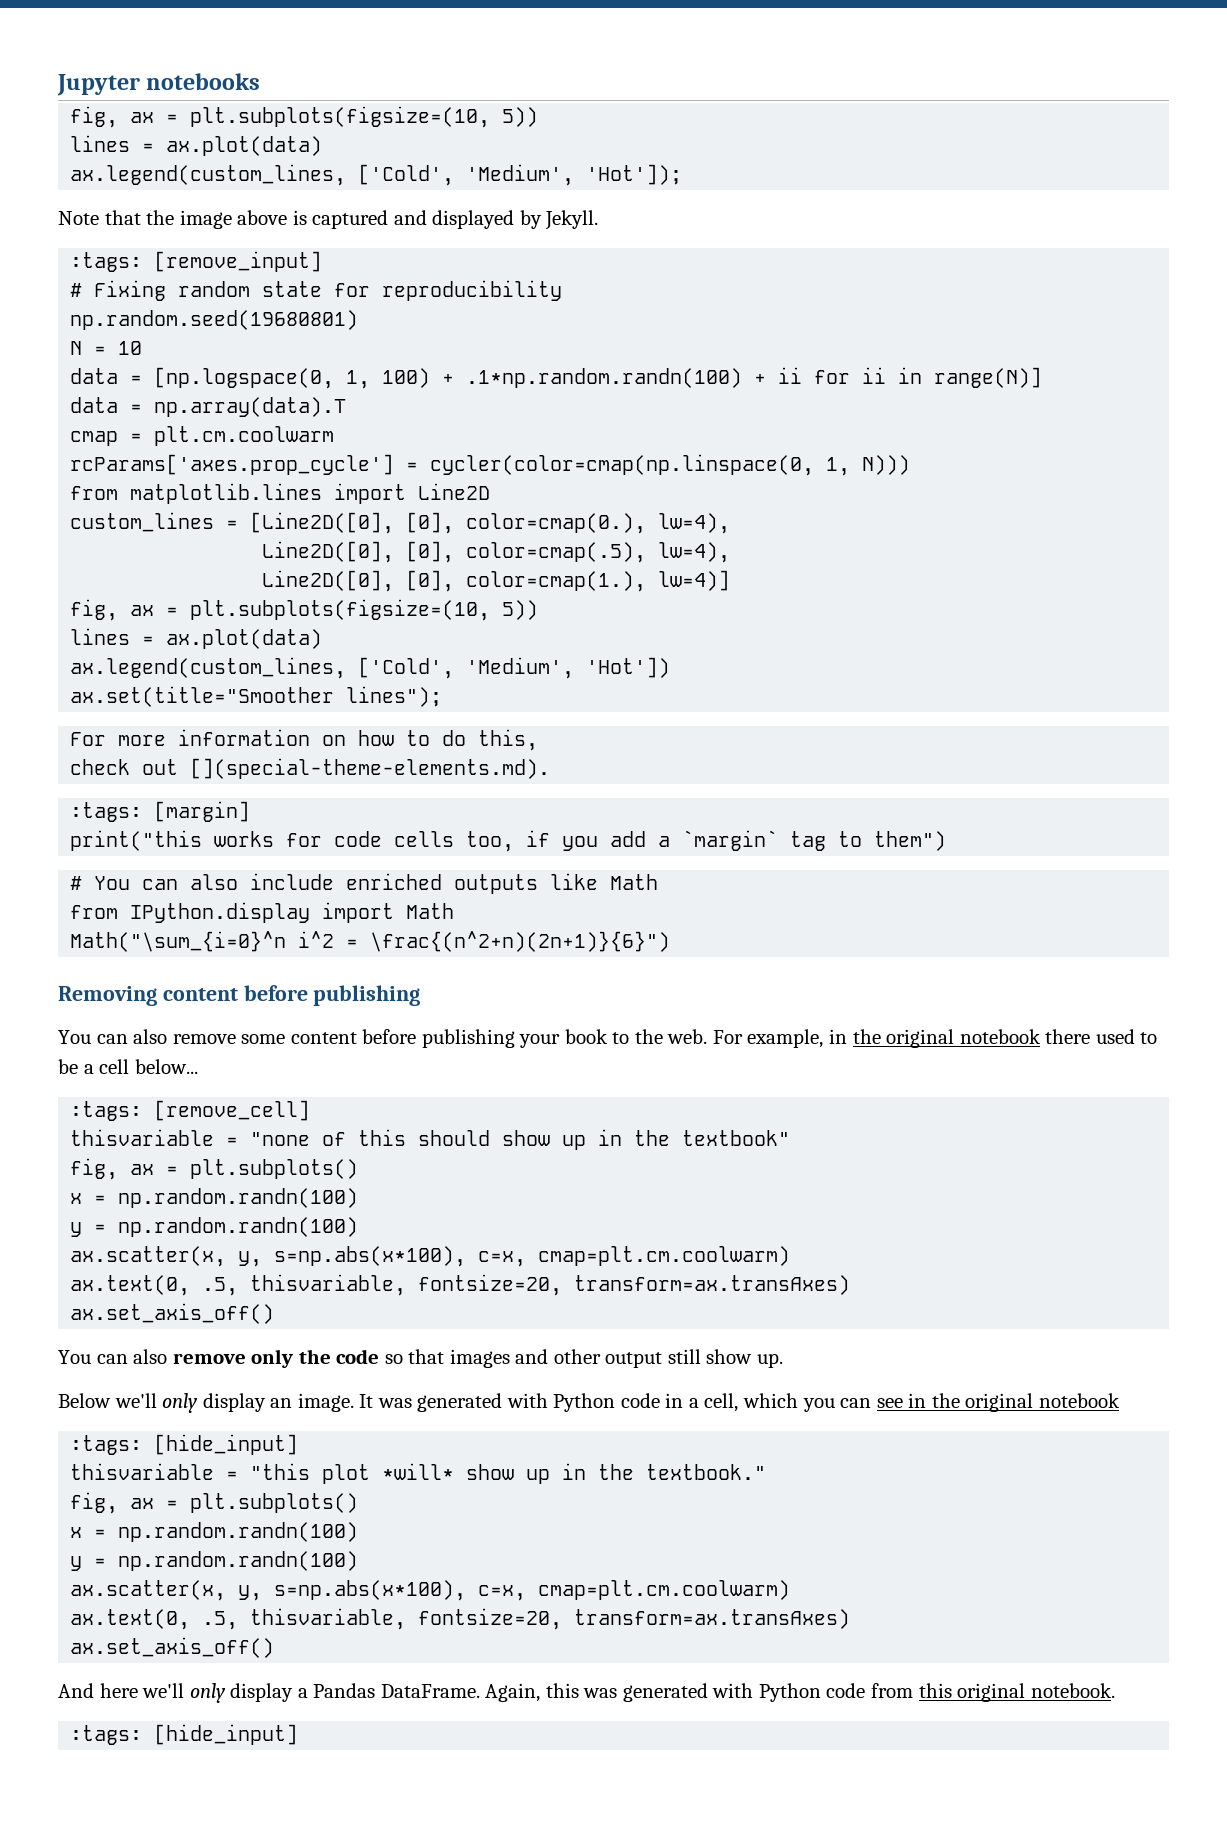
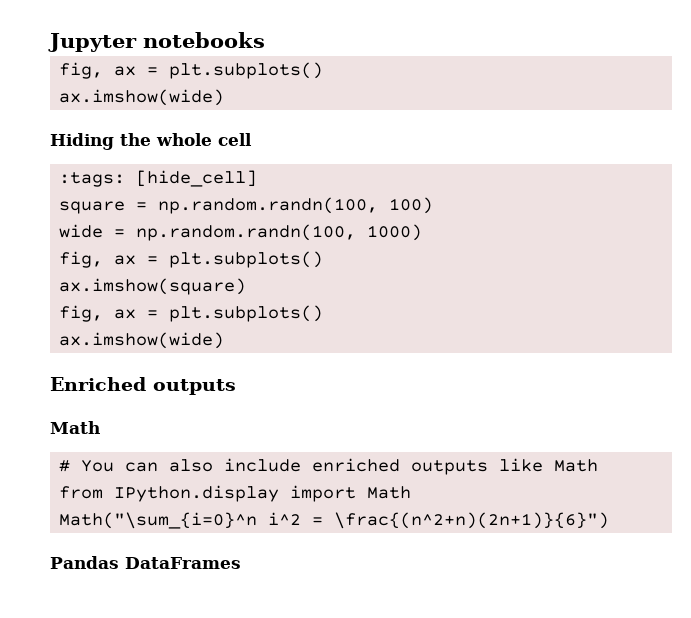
  Jupyter notebooks
- fig, ax = plt.subplots(figsize=(10, 5))
- lines = ax.plot(data)
- ax.legend(custom_lines, ['Cold', 'Medium', 'Hot']);
- Note that the image above is captured and displayed by Jekyll.
- :tags: [remove_input]
- # Fixing random state for reproducibility
- np.random.seed(19680801)
- N = 10
- data = [np.logspace(0, 1, 100) + .1*np.random.randn(100) + ii for ii in range(N)]
- data = np.array(data).T
- cmap = plt.cm.coolwarm
- rcParams['axes.prop_cycle'] = cycler(color=cmap(np.linspace(0, 1, N)))
- from matplotlib.lines import Line2D
- custom_lines = [Line2D([0], [0], color=cmap(0.), lw=4),
- Line2D([0], [0], color=cmap(.5), lw=4),
- Line2D([0], [0], color=cmap(1.), lw=4)]
- fig, ax = plt.subplots(figsize=(10, 5))
- lines = ax.plot(data)
- ax.legend(custom_lines, ['Cold', 'Medium', 'Hot'])
- ax.set(title="Smoother lines");
- For more information on how to do this,
- check out [](special-theme-elements.md).
- :tags: [margin]
- print("this works for code cells too, if you add a `margin` tag to them")
+ fig, ax = plt.subplots()
+ ax.imshow(wide)
+ Hiding the whole cell
+ :tags: [hide_cell]
+ square = np.random.randn(100, 100)
+ wide = np.random.randn(100, 1000)
+ fig, ax = plt.subplots()
+ ax.imshow(square)
+ fig, ax = plt.subplots()
+ ax.imshow(wide)
+ Enriched outputs
+ Math
- Removing content before publishing
- You can also remove some content before publishing your book to the web. For example, in the original notebook there used to be a cell below...
- :tags: [remove_cell]
- thisvariable = "none of this should show up in the textbook"
- fig, ax = plt.subplots()
- x = np.random.randn(100)
- y = np.random.randn(100)
- ax.scatter(x, y, s=np.abs(x*100), c=x, cmap=plt.cm.coolwarm)
- ax.text(0, .5, thisvariable, fontsize=20, transform=ax.transAxes)
- ax.set_axis_off()
- You can also remove only the code so that images and other output still show up.
- Below we'll only display an image. It was generated with Python code in a cell, which you can see in the original notebook
- :tags: [hide_input]
- thisvariable = "this plot *will* show up in the textbook."
- fig, ax = plt.subplots()
- x = np.random.randn(100)
- y = np.random.randn(100)
- ax.scatter(x, y, s=np.abs(x*100), c=x, cmap=plt.cm.coolwarm)
- ax.text(0, .5, thisvariable, fontsize=20, transform=ax.transAxes)
- ax.set_axis_off()
- And here we'll only display a Pandas DataFrame. Again, this was generated with Python code from this original notebook.
- :tags: [hide_input]
+ Pandas DataFrames

